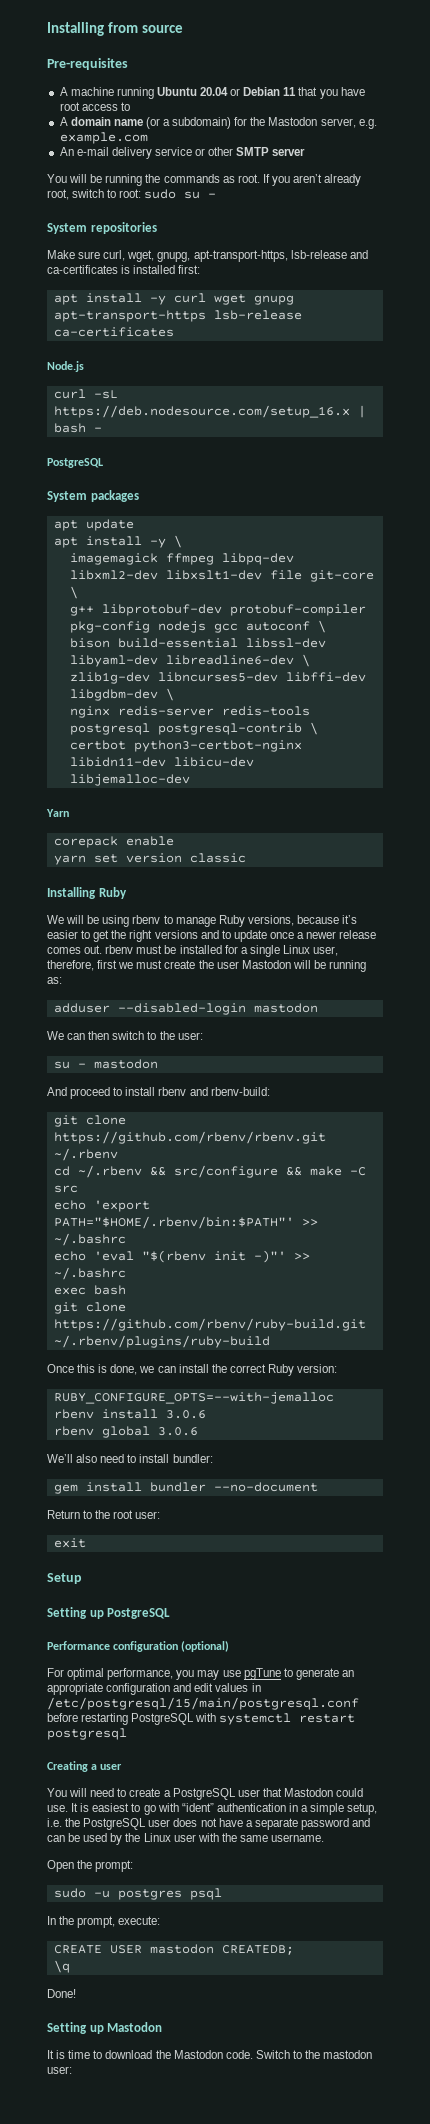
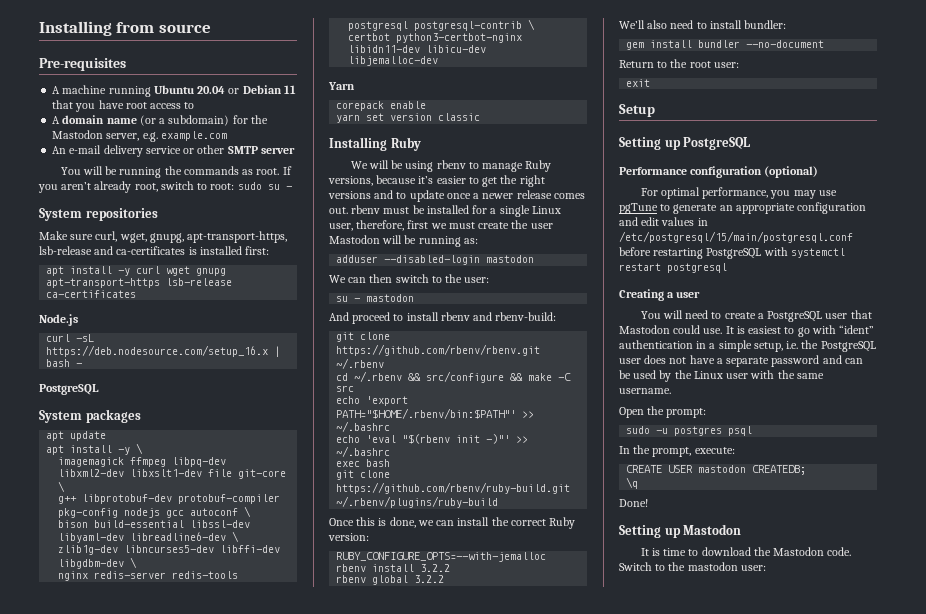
- RUBY_CONFIGURE_OPTS=--with-jemalloc rbenv install 3.0.6
+ RUBY_CONFIGURE_OPTS=--with-jemalloc rbenv install 3.2.2
- rbenv global 3.0.6
+ rbenv global 3.2.2

